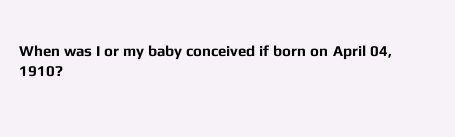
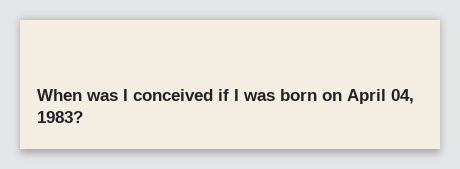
- When was I or my baby conceived if born on April 04, 1910?
+ When was I conceived if I was born on April 04, 1983?

